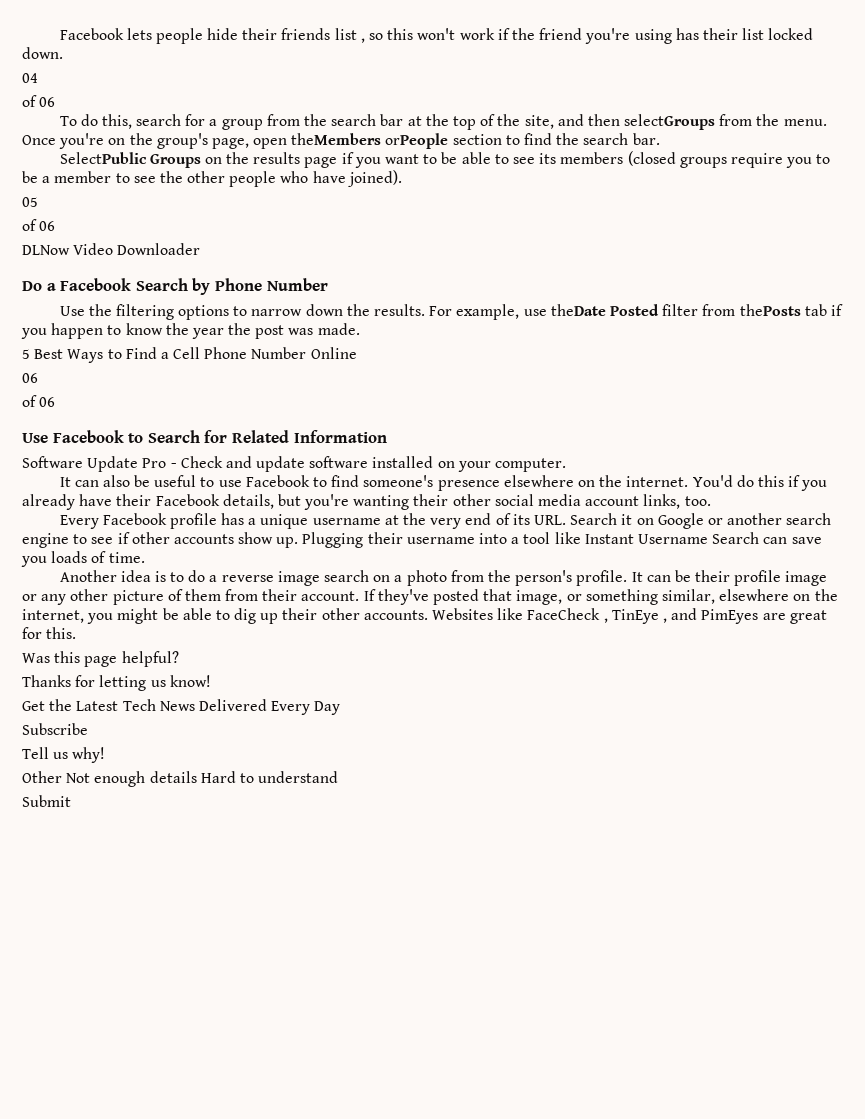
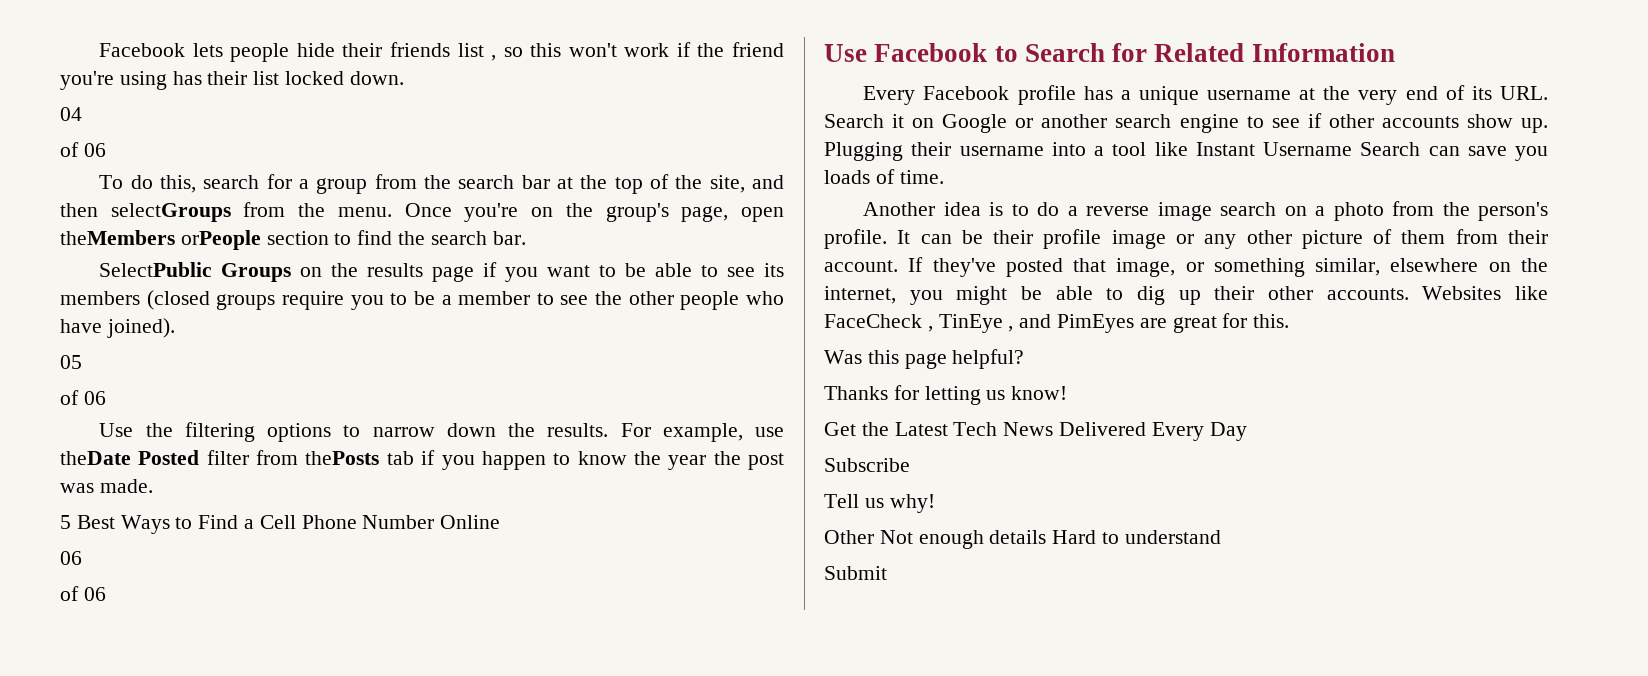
- DLNow Video Downloader
- Do a Facebook Search by Phone Number
- Software Update Pro - Check and update software installed on your computer.
- It can also be useful to use Facebook to find someone's presence elsewhere on the internet. You'd do this if you already have their Facebook details, but you're wanting their other social media account links, too.

